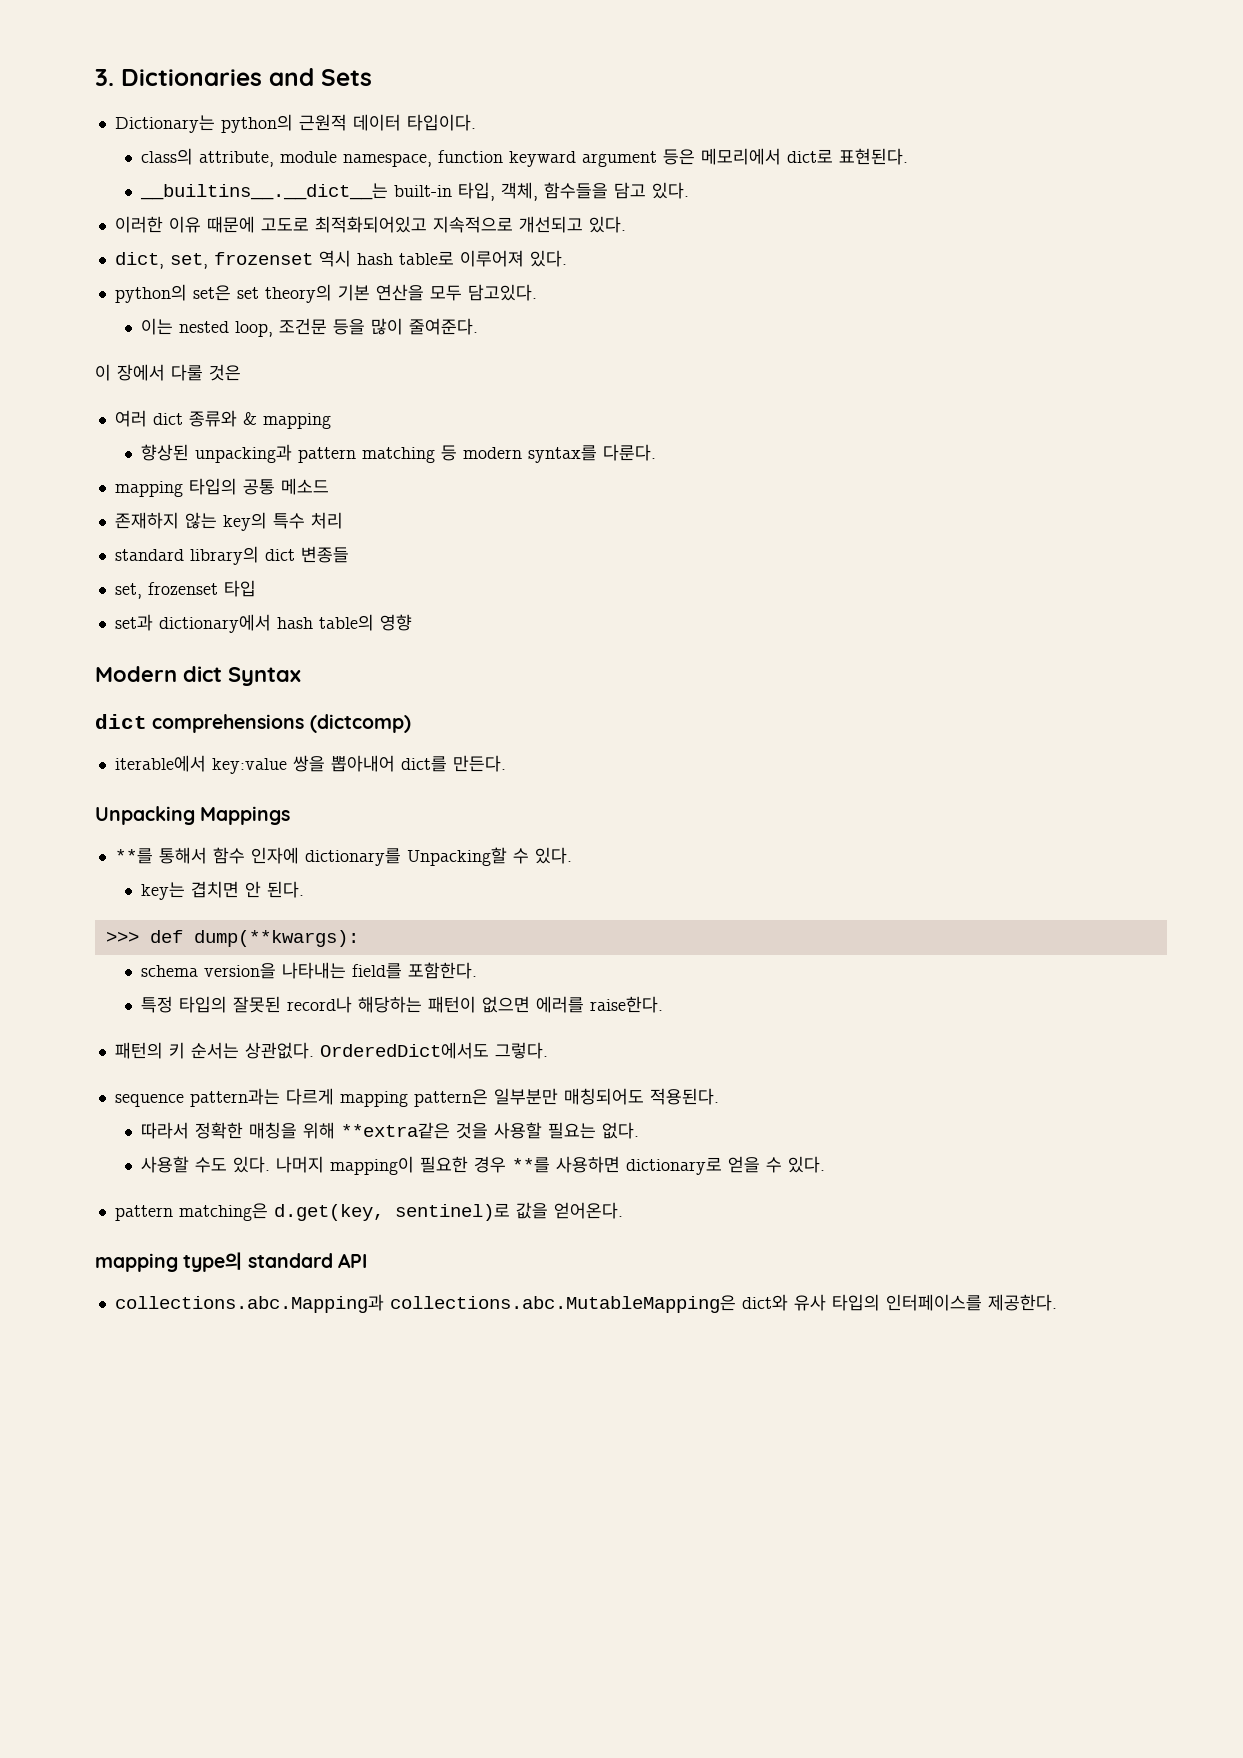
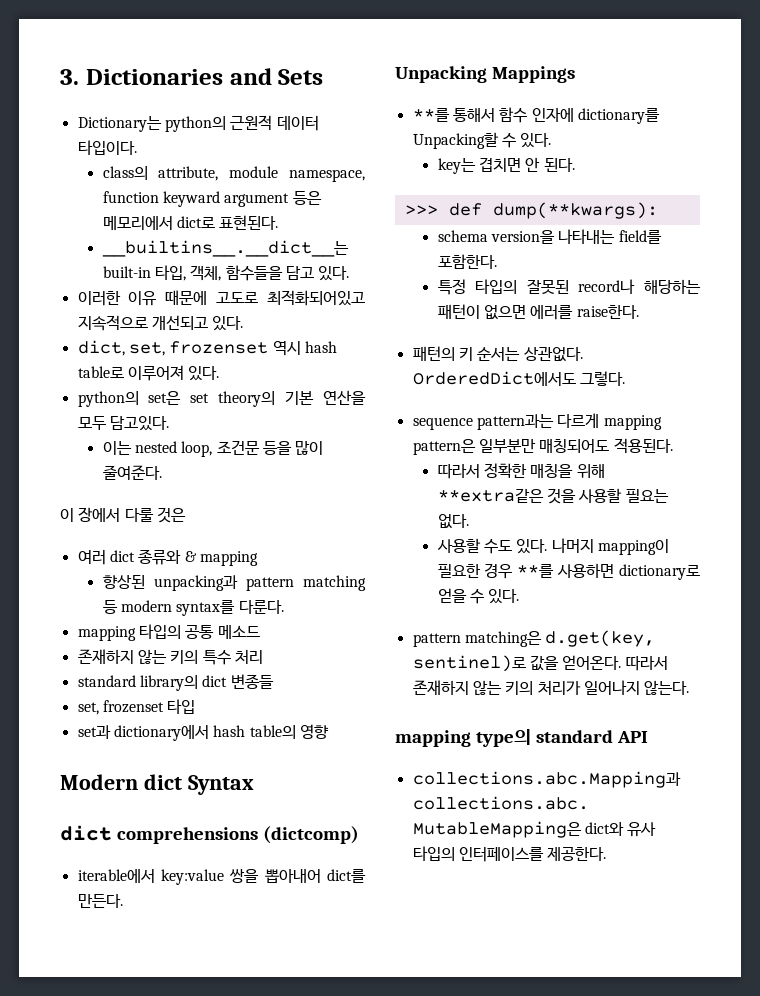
- 존재하지 않는 key의 특수 처리
+ 존재하지 않는 키의 특수 처리
+ 따라서 존재하지 않는 키의 처리가 일어나지 않는다.

